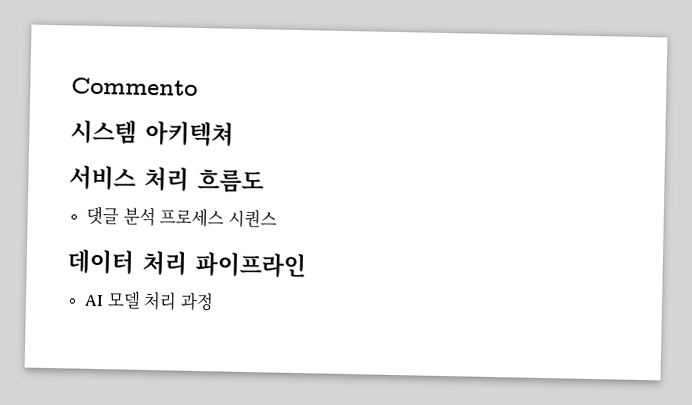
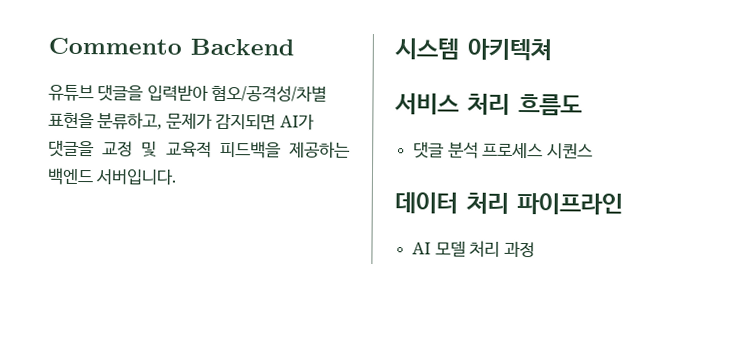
- Commento
+ Commento Backend
+ 유튜브 댓글을 입력받아 혐오/공격성/차별 표현을 분류하고, 문제가 감지되면 AI가 댓글을 교정 및 교육적 피드백을 제공하는 백엔드 서버입니다.

